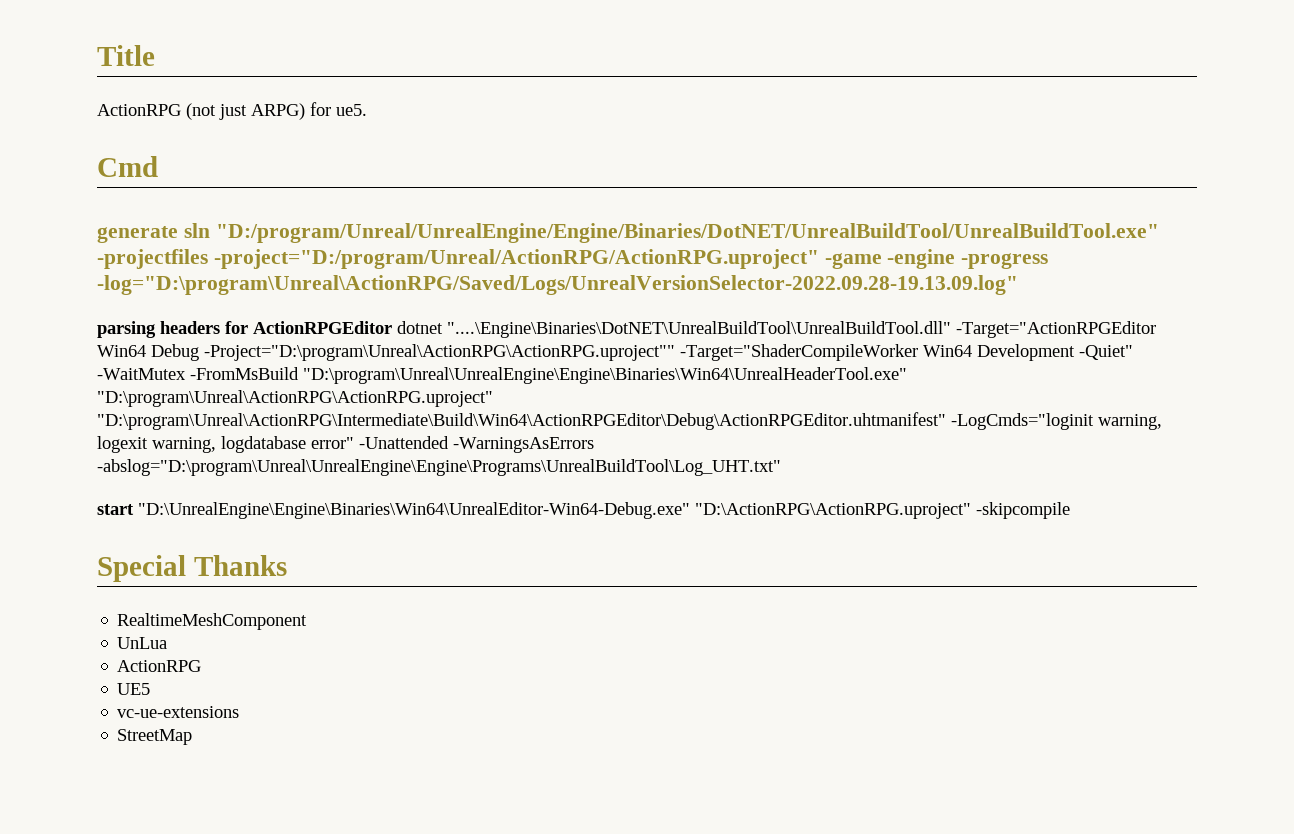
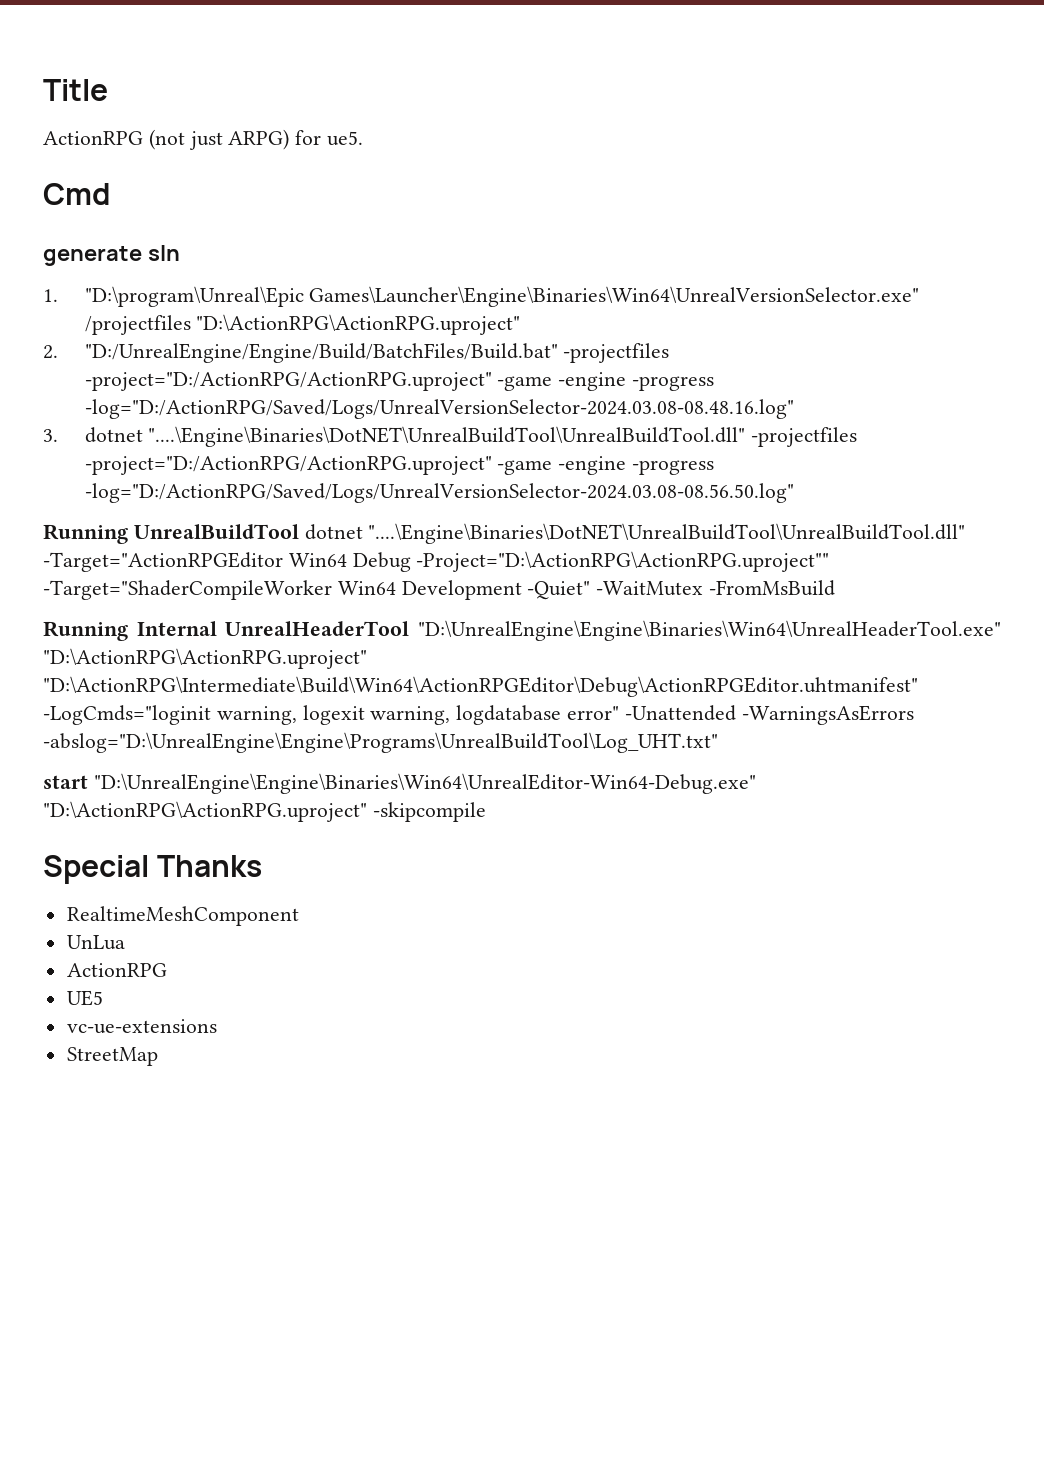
- generate sln "D:/program/Unreal/UnrealEngine/Engine/Binaries/DotNET/UnrealBuildTool/UnrealBuildTool.exe" -projectfiles -project="D:/program/Unreal/ActionRPG/ActionRPG.uproject" -game -engine -progress -log="D:\program\Unreal\ActionRPG/Saved/Logs/UnrealVersionSelector-2022.09.28-19.13.09.log"
- parsing headers for ActionRPGEditor dotnet "....\Engine\Binaries\DotNET\UnrealBuildTool\UnrealBuildTool.dll" -Target="ActionRPGEditor Win64 Debug -Project="D:\program\Unreal\ActionRPG\ActionRPG.uproject"" -Target="ShaderCompileWorker Win64 Development -Quiet" -WaitMutex -FromMsBuild "D:\program\Unreal\UnrealEngine\Engine\Binaries\Win64\UnrealHeaderTool.exe" "D:\program\Unreal\ActionRPG\ActionRPG.uproject" "D:\program\Unreal\ActionRPG\Intermediate\Build\Win64\ActionRPGEditor\Debug\ActionRPGEditor.uhtmanifest" -LogCmds="loginit warning, logexit warning, logdatabase error" -Unattended -WarningsAsErrors -abslog="D:\program\Unreal\UnrealEngine\Engine\Programs\UnrealBuildTool\Log_UHT.txt"
+ generate sln
+ 1. "D:\program\Unreal\Epic Games\Launcher\Engine\Binaries\Win64\UnrealVersionSelector.exe" /projectfiles "D:\ActionRPG\ActionRPG.uproject"
+ 2. "D:/UnrealEngine/Engine/Build/BatchFiles/Build.bat" -projectfiles -project="D:/ActionRPG/ActionRPG.uproject" -game -engine -progress -log="D:/ActionRPG/Saved/Logs/UnrealVersionSelector-2024.03.08-08.48.16.log"
+ 3. dotnet "....\Engine\Binaries\DotNET\UnrealBuildTool\UnrealBuildTool.dll" -projectfiles -project="D:/ActionRPG/ActionRPG.uproject" -game -engine -progress -log="D:/ActionRPG/Saved/Logs/UnrealVersionSelector-2024.03.08-08.56.50.log"
+ Running UnrealBuildTool dotnet "....\Engine\Binaries\DotNET\UnrealBuildTool\UnrealBuildTool.dll" -Target="ActionRPGEditor Win64 Debug -Project="D:\ActionRPG\ActionRPG.uproject"" -Target="ShaderCompileWorker Win64 Development -Quiet" -WaitMutex -FromMsBuild
+ Running Internal UnrealHeaderTool "D:\UnrealEngine\Engine\Binaries\Win64\UnrealHeaderTool.exe" "D:\ActionRPG\ActionRPG.uproject" "D:\ActionRPG\Intermediate\Build\Win64\ActionRPGEditor\Debug\ActionRPGEditor.uhtmanifest" -LogCmds="loginit warning, logexit warning, logdatabase error" -Unattended -WarningsAsErrors -abslog="D:\UnrealEngine\Engine\Programs\UnrealBuildTool\Log_UHT.txt"

